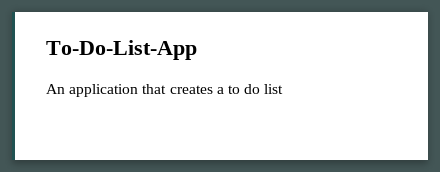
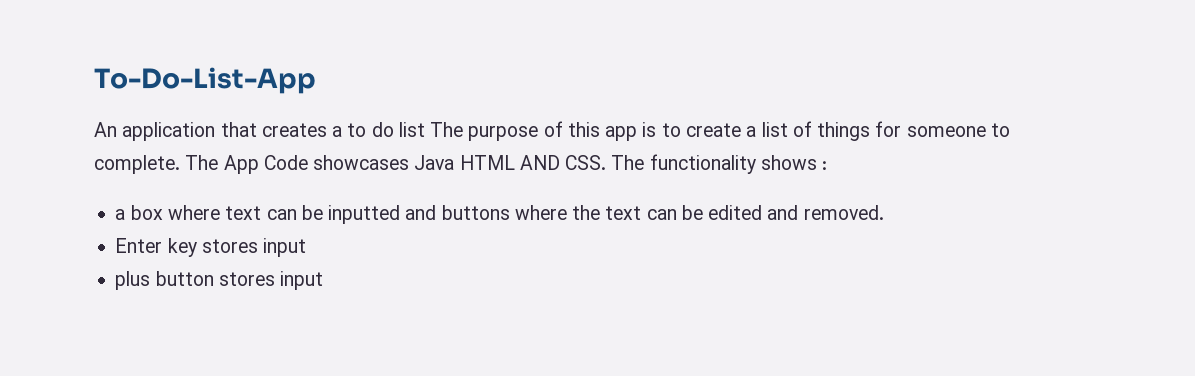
- An application that creates a to do list
+ An application that creates a to do list The purpose of this app is to create a list of things for someone to complete. The App Code showcases Java HTML AND CSS. The functionality shows :
+ a box where text can be inputted and buttons where the text can be edited and removed.
+ Enter key stores input
+ plus button stores input

